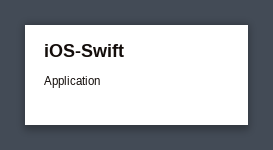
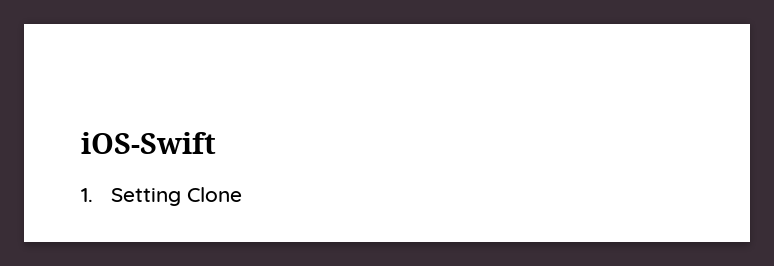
- Application
+ 1. Setting Clone

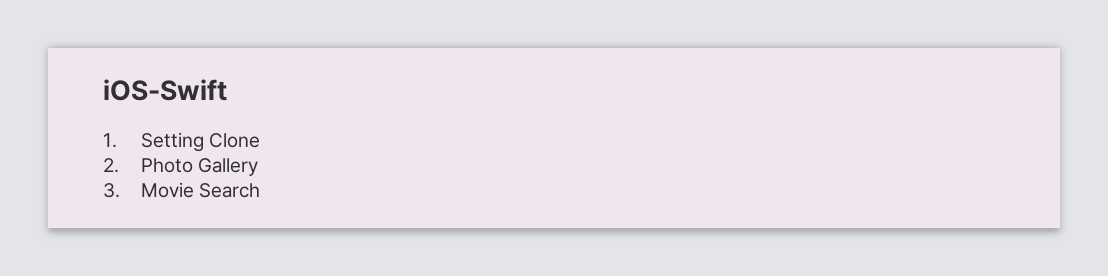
+ 2. Photo Gallery
+ 3. Movie Search

